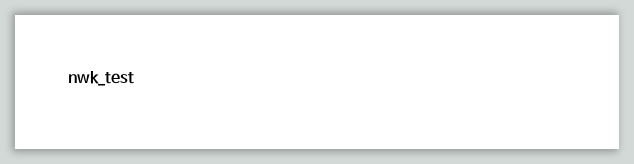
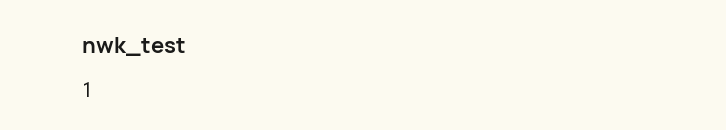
+ 1

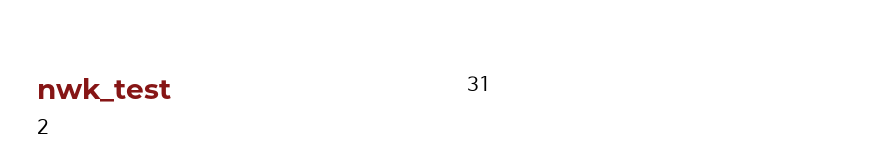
- 1
+ 2
+ 31

